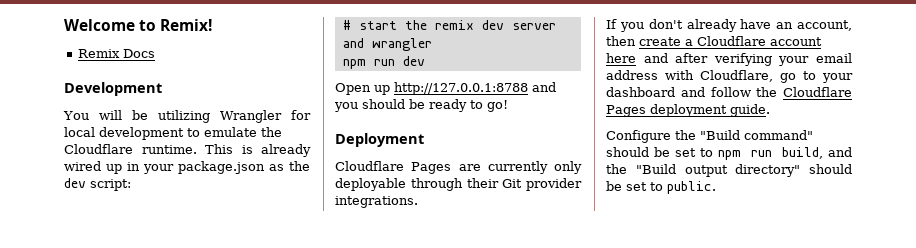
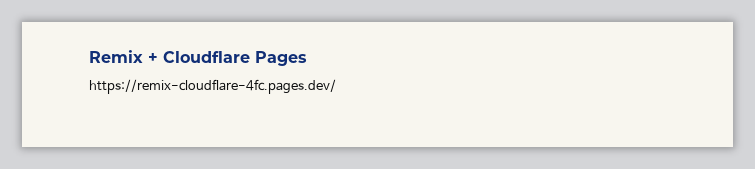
- Welcome to Remix!
- Remix Docs
- Development
- You will be utilizing Wrangler for local development to emulate the Cloudflare runtime. This is already wired up in your package.json as the dev script:
- # start the remix dev server and wrangler
- npm run dev
- Open up http://127.0.0.1:8788 and you should be ready to go!
- Deployment
- Cloudflare Pages are currently only deployable through their Git provider integrations.
- If you don't already have an account, then create a Cloudflare account here and after verifying your email address with Cloudflare, go to your dashboard and follow the Cloudflare Pages deployment guide.
- Configure the "Build command" should be set to npm run build, and the "Build output directory" should be set to public.
+ Remix + Cloudflare Pages
+ https://remix-cloudflare-4fc.pages.dev/

